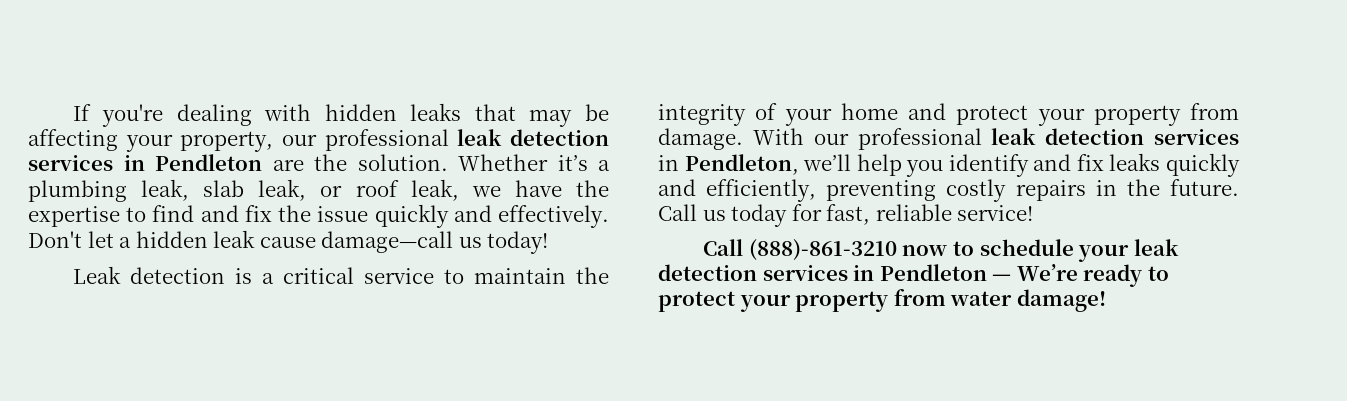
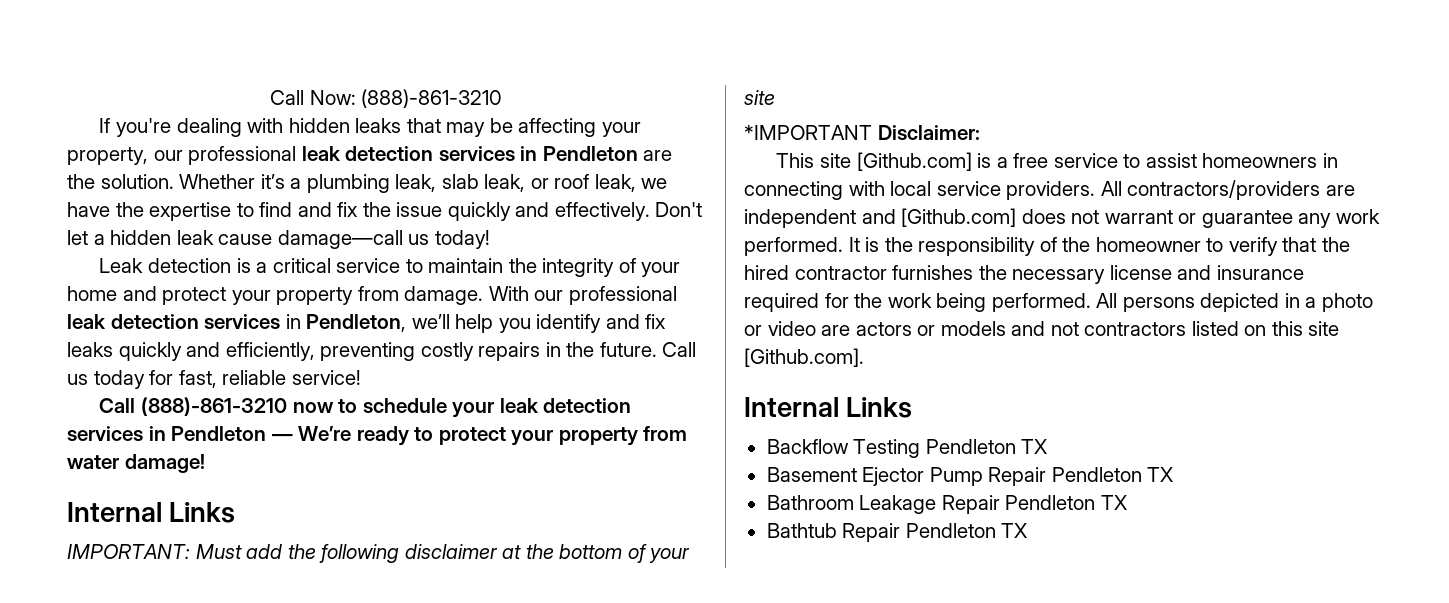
+ Call Now: (888)-861-3210
  Call (888)-861-3210 now to schedule your leak detection services in Pendleton — We’re ready to protect your property from water damage!
+ Internal Links
+ IMPORTANT: Must add the following disclaimer at the bottom of your site
+ *IMPORTANT Disclaimer:
+ This site [Github.com] is a free service to assist homeowners in connecting with local service providers. All contractors/providers are independent and [Github.com] does not warrant or guarantee any work performed. It is the responsibility of the homeowner to verify that the hired contractor furnishes the necessary license and insurance required for the work being performed. All persons depicted in a photo or video are actors or models and not contractors listed on this site [Github.com].
+ Internal Links
+ Backflow Testing Pendleton TX
+ Basement Ejector Pump Repair Pendleton TX
+ Bathroom Leakage Repair Pendleton TX
+ Bathtub Repair Pendleton TX

